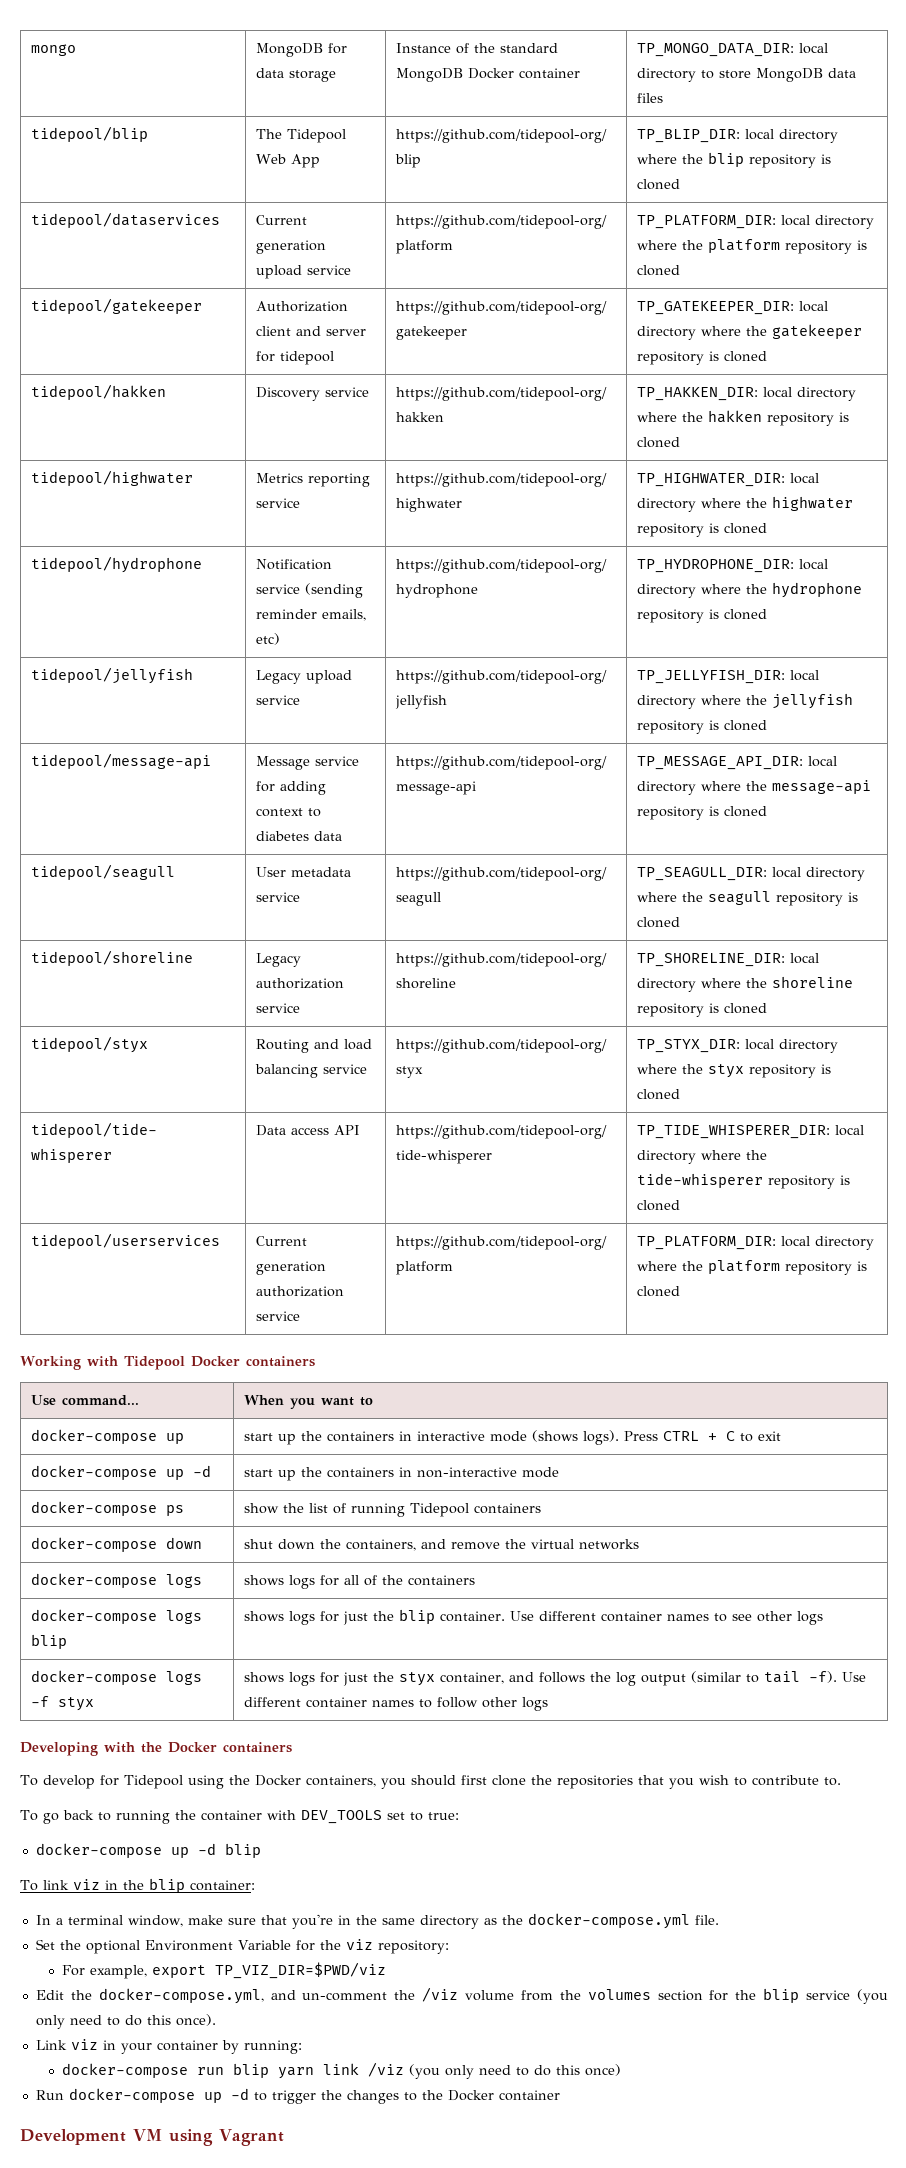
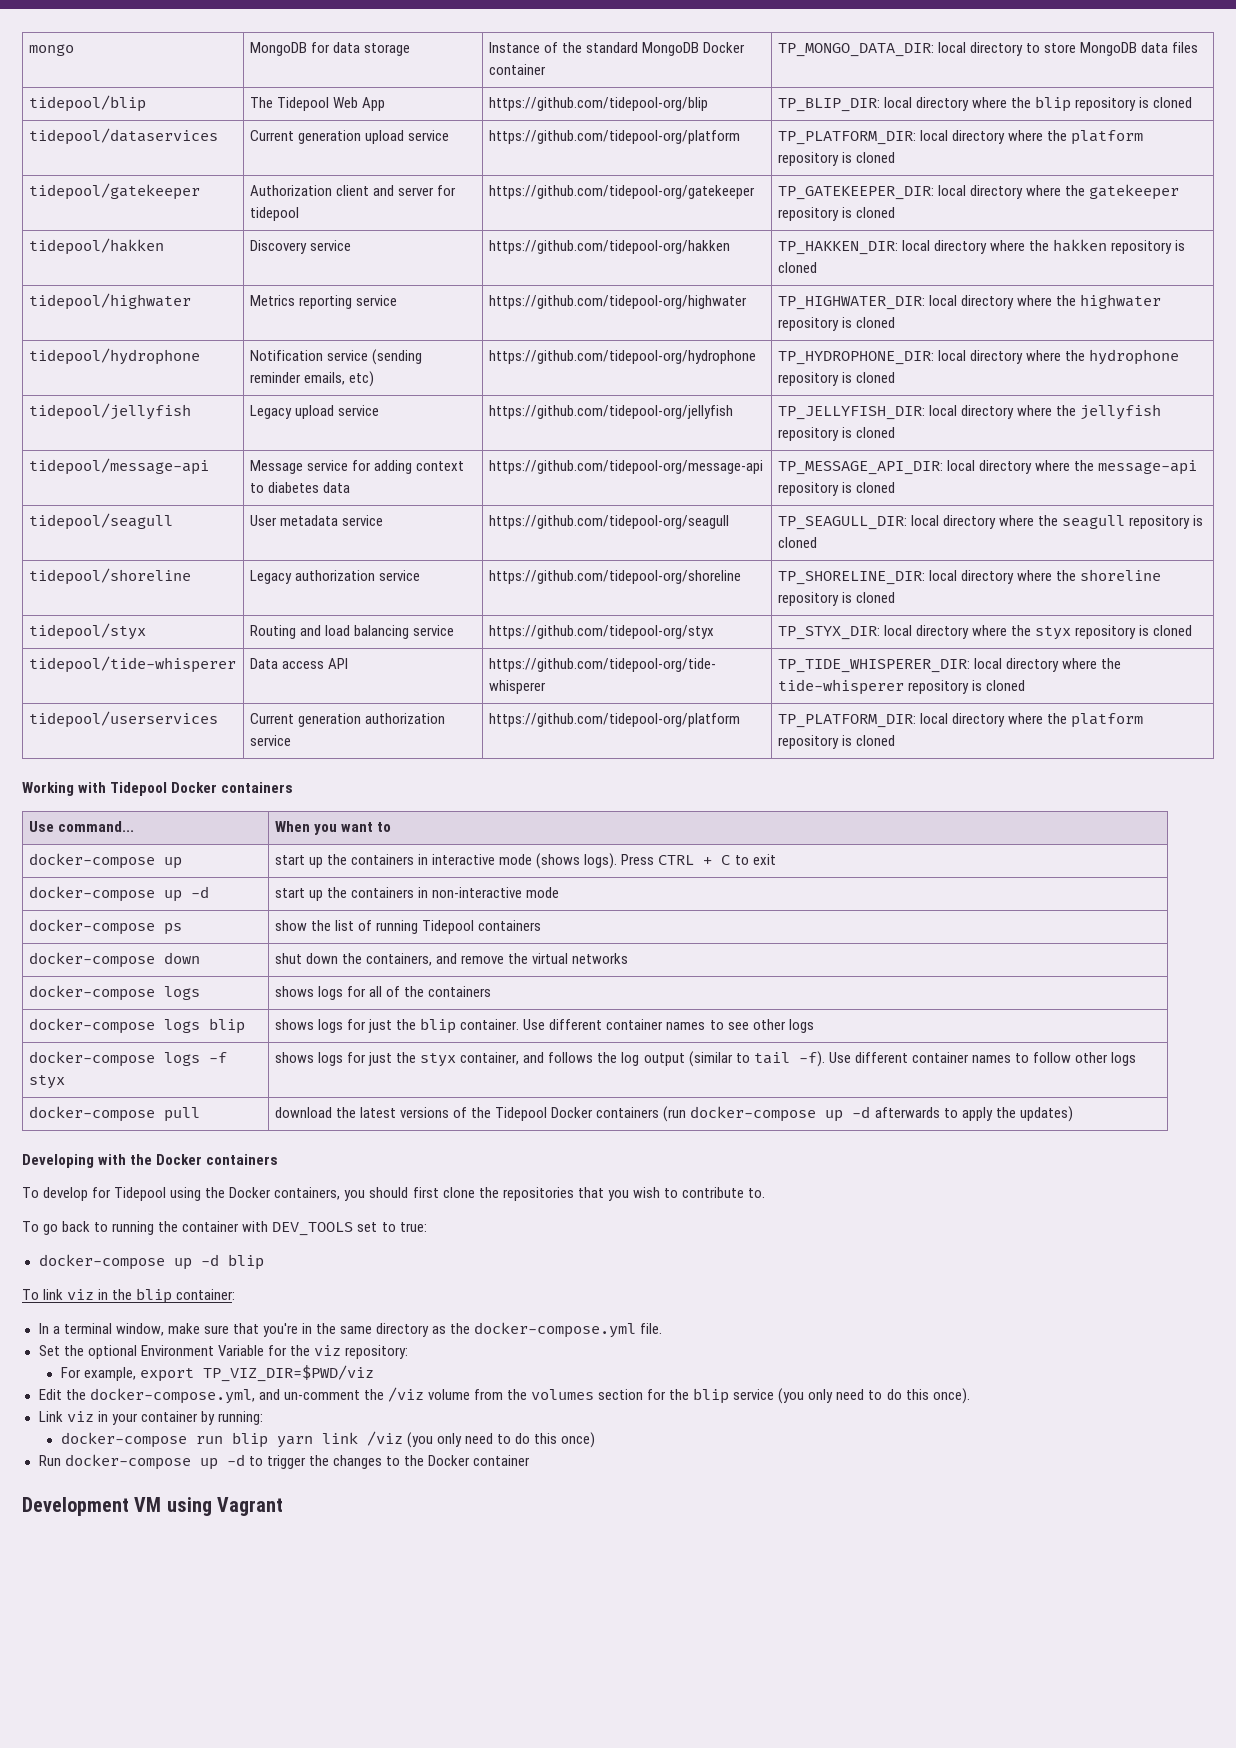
+ docker-compose pull | download the latest versions of the Tidepool Docker containers (run docker-compose up -d afterwards to apply the updates)

